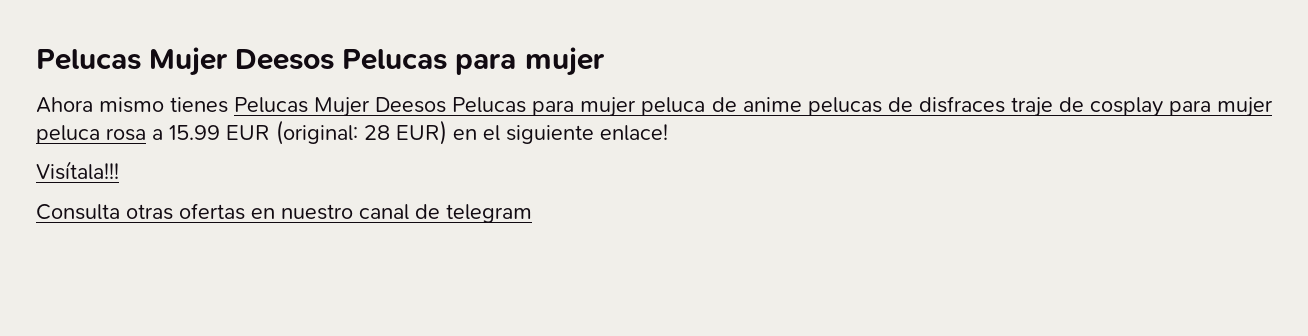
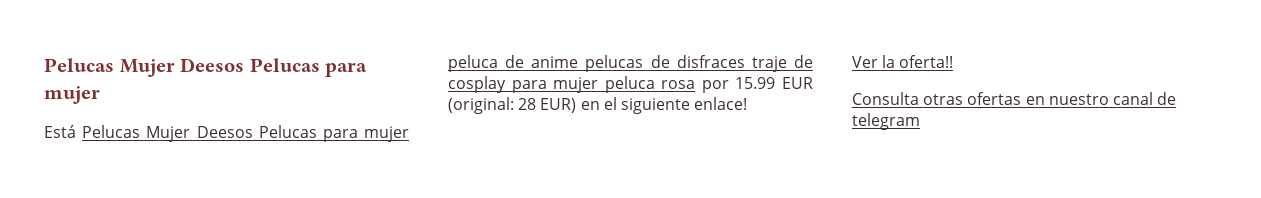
- Ahora mismo tienes Pelucas Mujer Deesos Pelucas para mujer peluca de anime pelucas de disfraces traje de cosplay para mujer peluca rosa a 15.99 EUR (original: 28 EUR) en el siguiente enlace!
+ Está Pelucas Mujer Deesos Pelucas para mujer peluca de anime pelucas de disfraces traje de cosplay para mujer peluca rosa por 15.99 EUR (original: 28 EUR) en el siguiente enlace!
- Visítala!!!
+ Ver la oferta!!

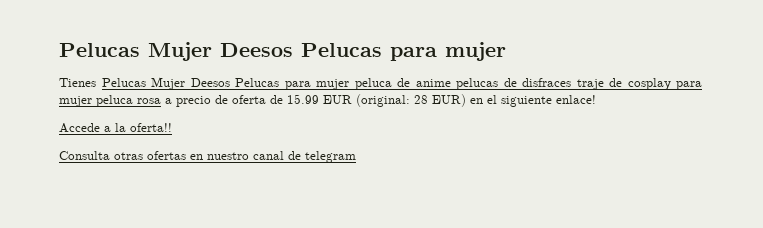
- Está Pelucas Mujer Deesos Pelucas para mujer peluca de anime pelucas de disfraces traje de cosplay para mujer peluca rosa por 15.99 EUR (original: 28 EUR) en el siguiente enlace!
+ Tienes Pelucas Mujer Deesos Pelucas para mujer peluca de anime pelucas de disfraces traje de cosplay para mujer peluca rosa a precio de oferta de 15.99 EUR (original: 28 EUR) en el siguiente enlace!
- Ver la oferta!!
+ Accede a la oferta!!

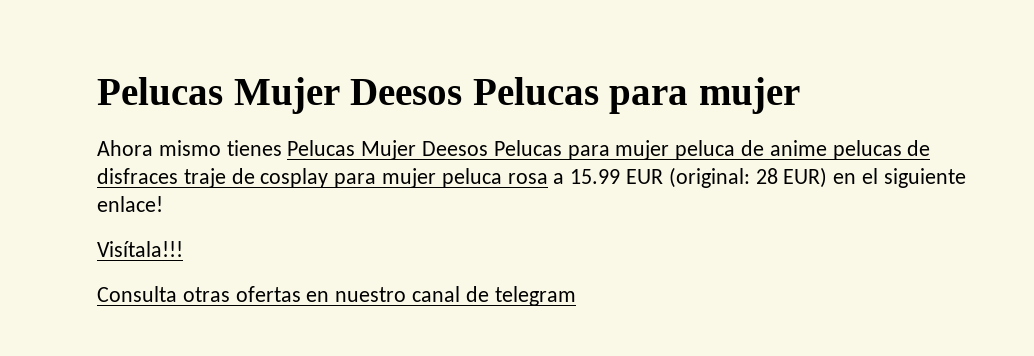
- Tienes Pelucas Mujer Deesos Pelucas para mujer peluca de anime pelucas de disfraces traje de cosplay para mujer peluca rosa a precio de oferta de 15.99 EUR (original: 28 EUR) en el siguiente enlace!
+ Ahora mismo tienes Pelucas Mujer Deesos Pelucas para mujer peluca de anime pelucas de disfraces traje de cosplay para mujer peluca rosa a 15.99 EUR (original: 28 EUR) en el siguiente enlace!
- Accede a la oferta!!
+ Visítala!!!

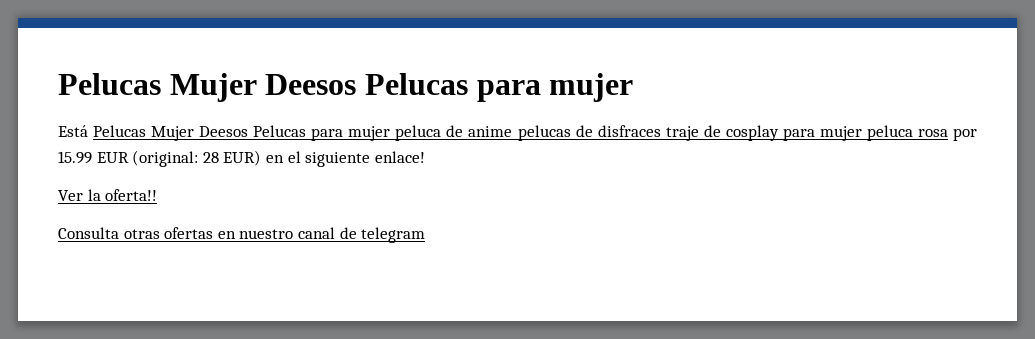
- Ahora mismo tienes Pelucas Mujer Deesos Pelucas para mujer peluca de anime pelucas de disfraces traje de cosplay para mujer peluca rosa a 15.99 EUR (original: 28 EUR) en el siguiente enlace!
+ Está Pelucas Mujer Deesos Pelucas para mujer peluca de anime pelucas de disfraces traje de cosplay para mujer peluca rosa por 15.99 EUR (original: 28 EUR) en el siguiente enlace!
- Visítala!!!
+ Ver la oferta!!

